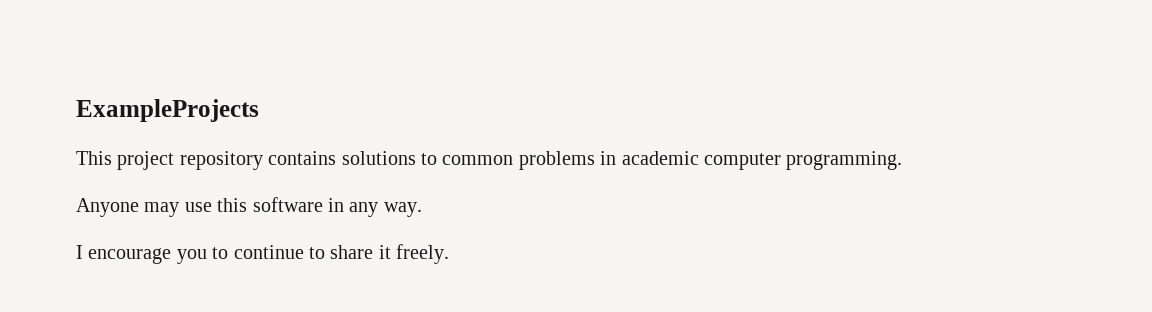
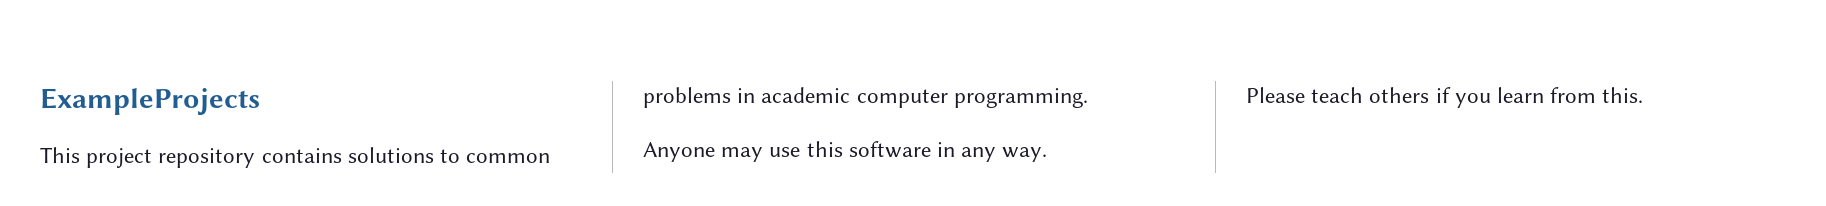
- I encourage you to continue to share it freely.
+ Please teach others if you learn from this.

